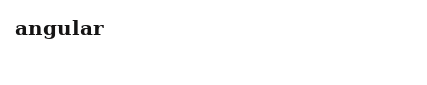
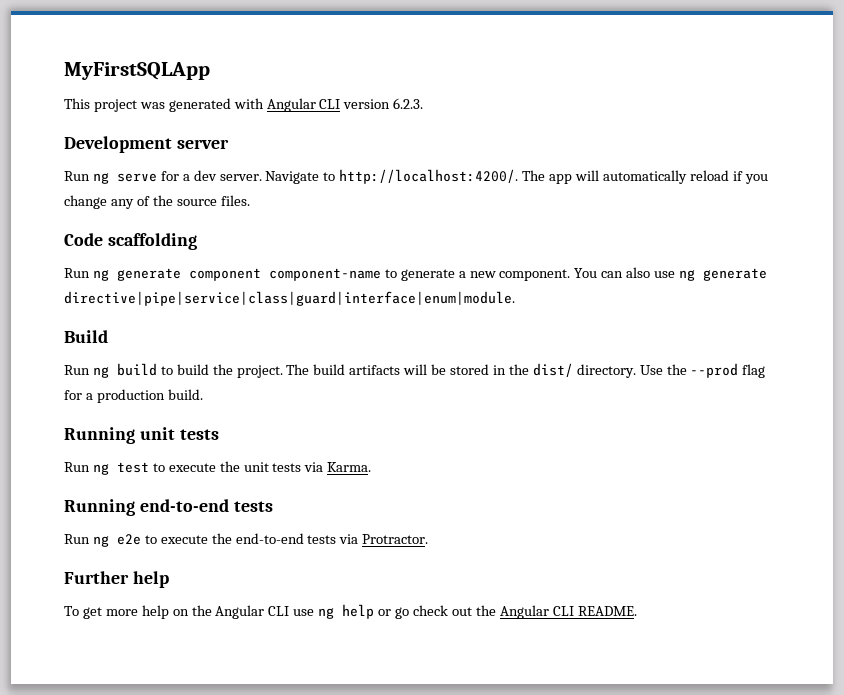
- angular
+ MyFirstSQLApp
+ This project was generated with Angular CLI version 6.2.3.
+ Development server
+ Run ng serve for a dev server. Navigate to http://localhost:4200/. The app will automatically reload if you change any of the source files.
+ Code scaffolding
+ Run ng generate component component-name to generate a new component. You can also use ng generate directive|pipe|service|class|guard|interface|enum|module.
+ Build
+ Run ng build to build the project. The build artifacts will be stored in the dist/ directory. Use the --prod flag for a production build.
+ Running unit tests
+ Run ng test to execute the unit tests via Karma.
+ Running end-to-end tests
+ Run ng e2e to execute the end-to-end tests via Protractor.
+ Further help
+ To get more help on the Angular CLI use ng help or go check out the Angular CLI README.

